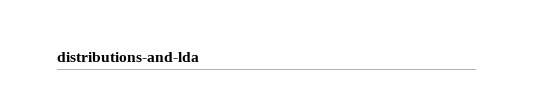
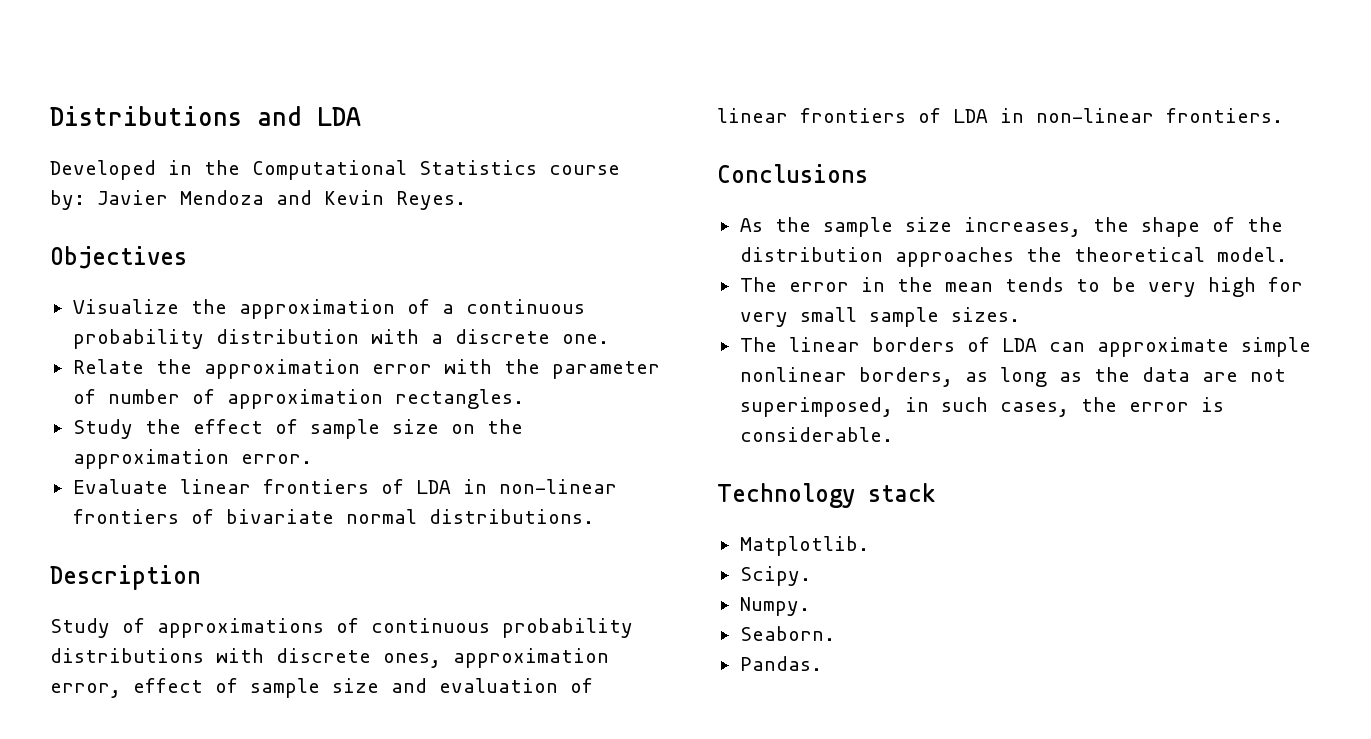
- distributions-and-lda
+ Distributions and LDA
+ Developed in the Computational Statistics course by: Javier Mendoza and Kevin Reyes.
+ Objectives
+ Visualize the approximation of a continuous probability distribution with a discrete one.
+ Relate the approximation error with the parameter of number of approximation rectangles.
+ Study the effect of sample size on the approximation error.
+ Evaluate linear frontiers of LDA in non-linear frontiers of bivariate normal distributions.
+ Description
+ Study of approximations of continuous probability distributions with discrete ones, approximation error, effect of sample size and evaluation of linear frontiers of LDA in non-linear frontiers.
+ Conclusions
+ As the sample size increases, the shape of the distribution approaches the theoretical model.
+ The error in the mean tends to be very high for very small sample sizes.
+ The linear borders of LDA can approximate simple nonlinear borders, as long as the data are not superimposed, in such cases, the error is considerable.
+ Technology stack
+ Matplotlib.
+ Scipy.
+ Numpy.
+ Seaborn.
+ Pandas.

